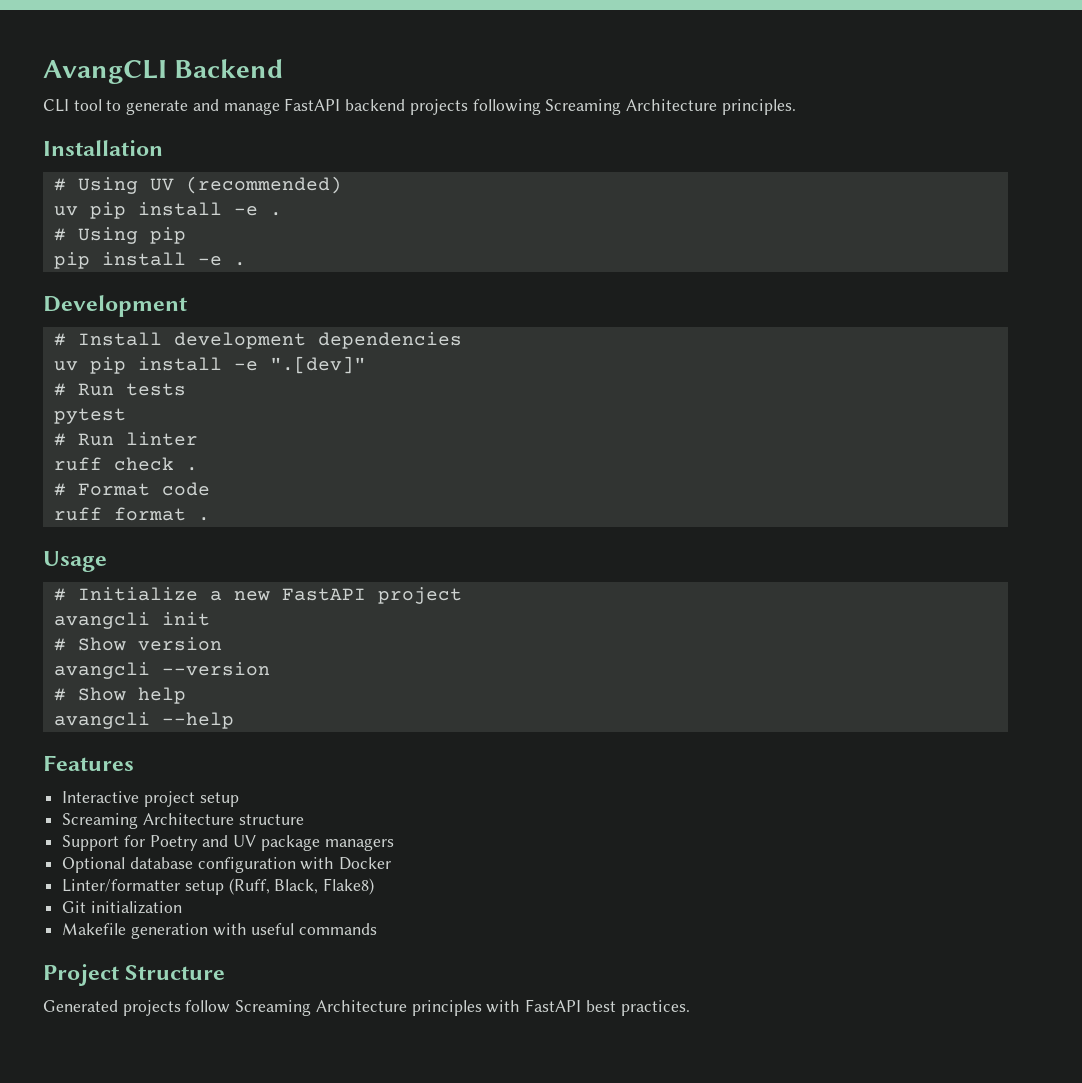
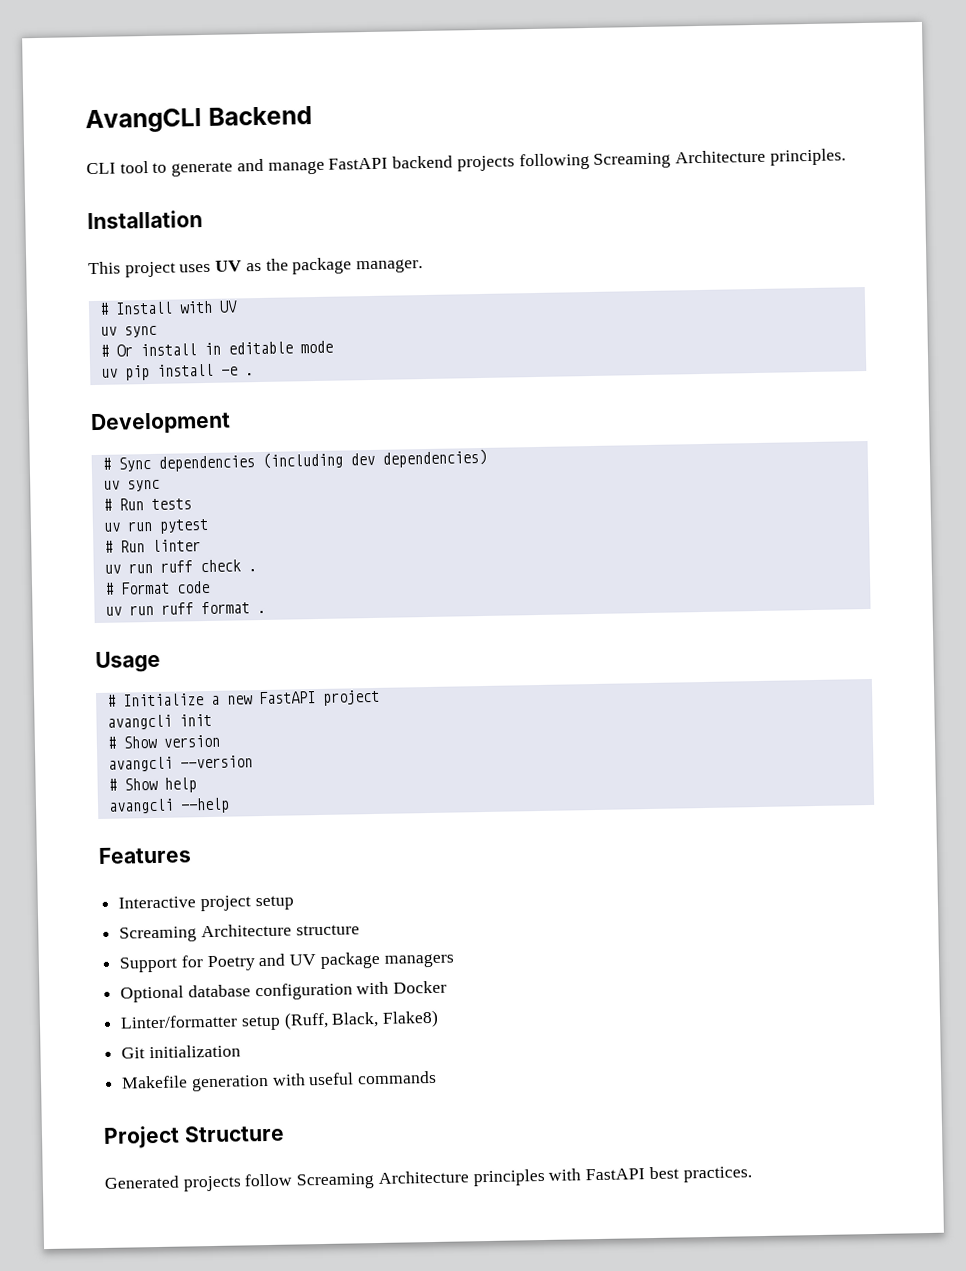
- # Using UV (recommended)
+ This project uses UV as the package manager.
+ # Install with UV
+ uv sync
+ # Or install in editable mode
  uv pip install -e .
- # Using pip
- pip install -e .
- # Install development dependencies
- uv pip install -e ".[dev]"
+ # Sync dependencies (including dev dependencies)
+ uv sync
- pytest
+ uv run pytest
- ruff check .
+ uv run ruff check .
- ruff format .
+ uv run ruff format .

